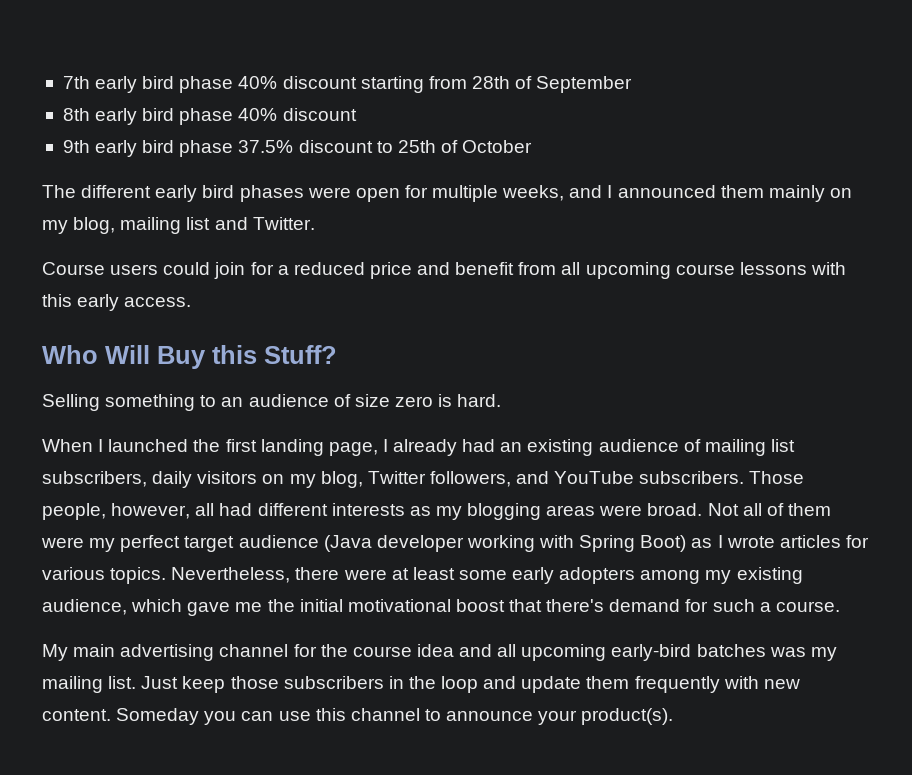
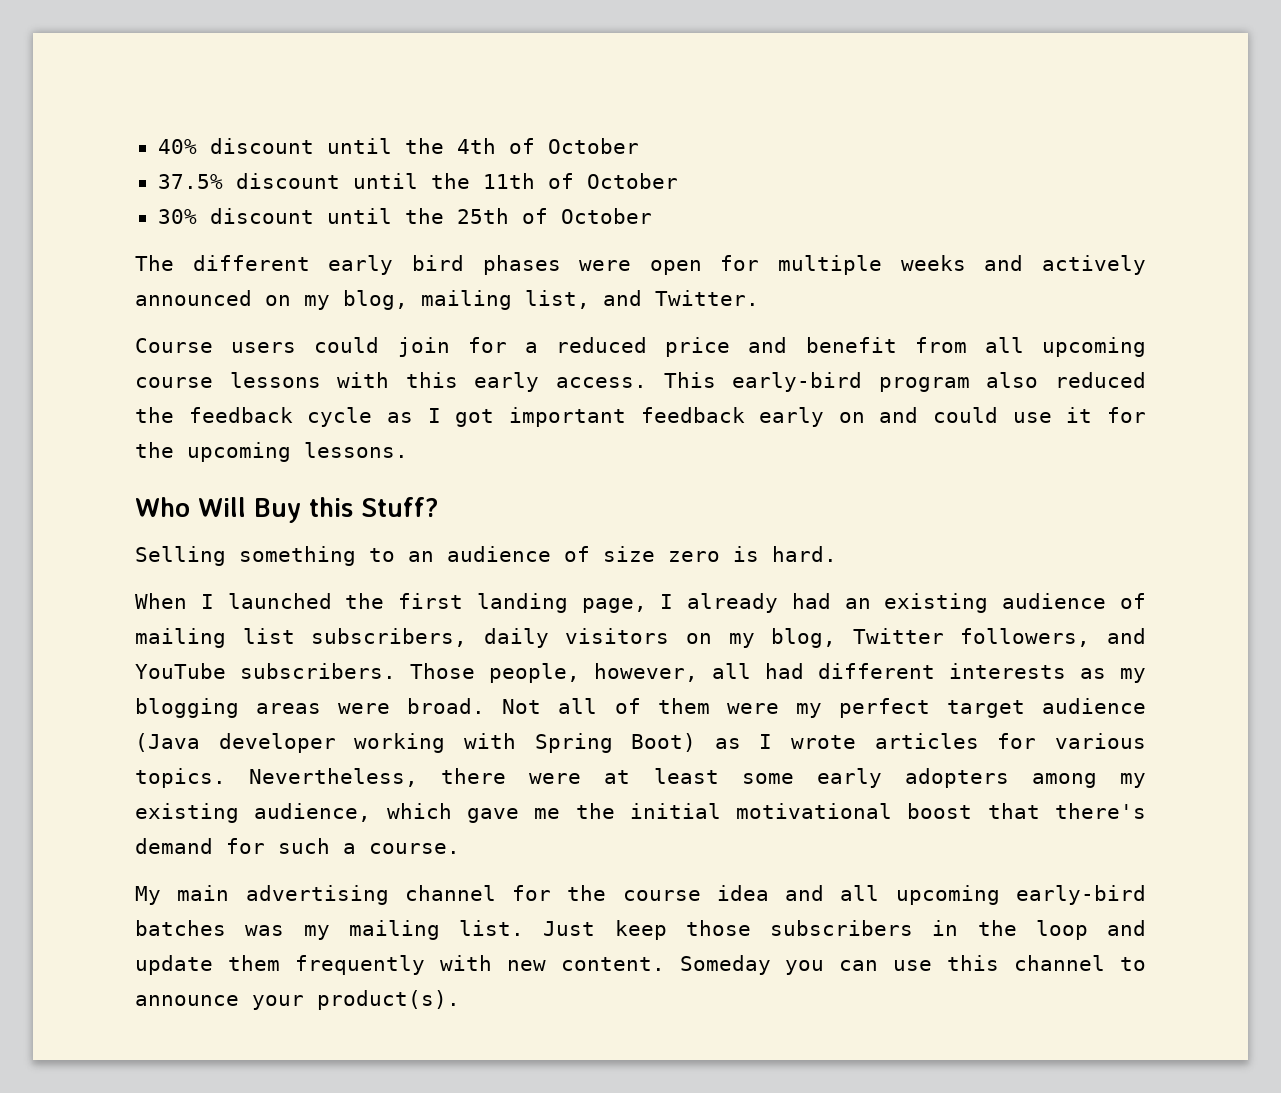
- 7th early bird phase 40% discount starting from 28th of September
- 8th early bird phase 40% discount
- 9th early bird phase 37.5% discount to 25th of October
+ 40% discount until the 4th of October
+ 37.5% discount until the 11th of October
+ 30% discount until the 25th of October
- The different early bird phases were open for multiple weeks, and I announced them mainly on my blog, mailing list and Twitter.
+ The different early bird phases were open for multiple weeks and actively announced on my blog, mailing list, and Twitter.
+ This early-bird program also reduced the feedback cycle as I got important feedback early on and could use it for the upcoming lessons.

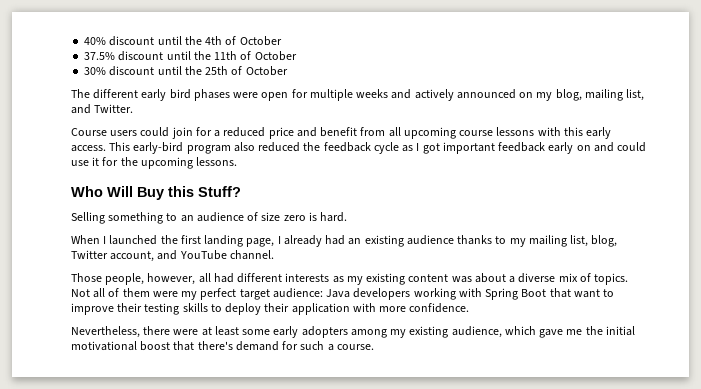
- When I launched the first landing page, I already had an existing audience of mailing list subscribers, daily visitors on my blog, Twitter followers, and YouTube subscribers. Those people, however, all had different interests as my blogging areas were broad.
+ When I launched the first landing page, I already had an existing audience thanks to my mailing list, blog, Twitter account, and YouTube channel.
+ Those people, however, all had different interests as my existing content was about a diverse mix of topics.
- Not all of them were my perfect target audience (Java developer working with Spring Boot) as I wrote articles for various topics. Nevertheless, there were at least some early adopters among my existing audience, which gave me the initial motivational boost that there's demand for such a course.
+ Not all of them were my perfect target audience: Java developers working with Spring Boot that want to improve their testing skills to deploy their application with more confidence.
+ Nevertheless, there were at least some early adopters among my existing audience, which gave me the initial motivational boost that there's demand for such a course.
- My main advertising channel for the course idea and all upcoming early-bird batches was my mailing list. Just keep those subscribers in the loop and update them frequently with new content. Someday you can use this channel to announce your product(s).

